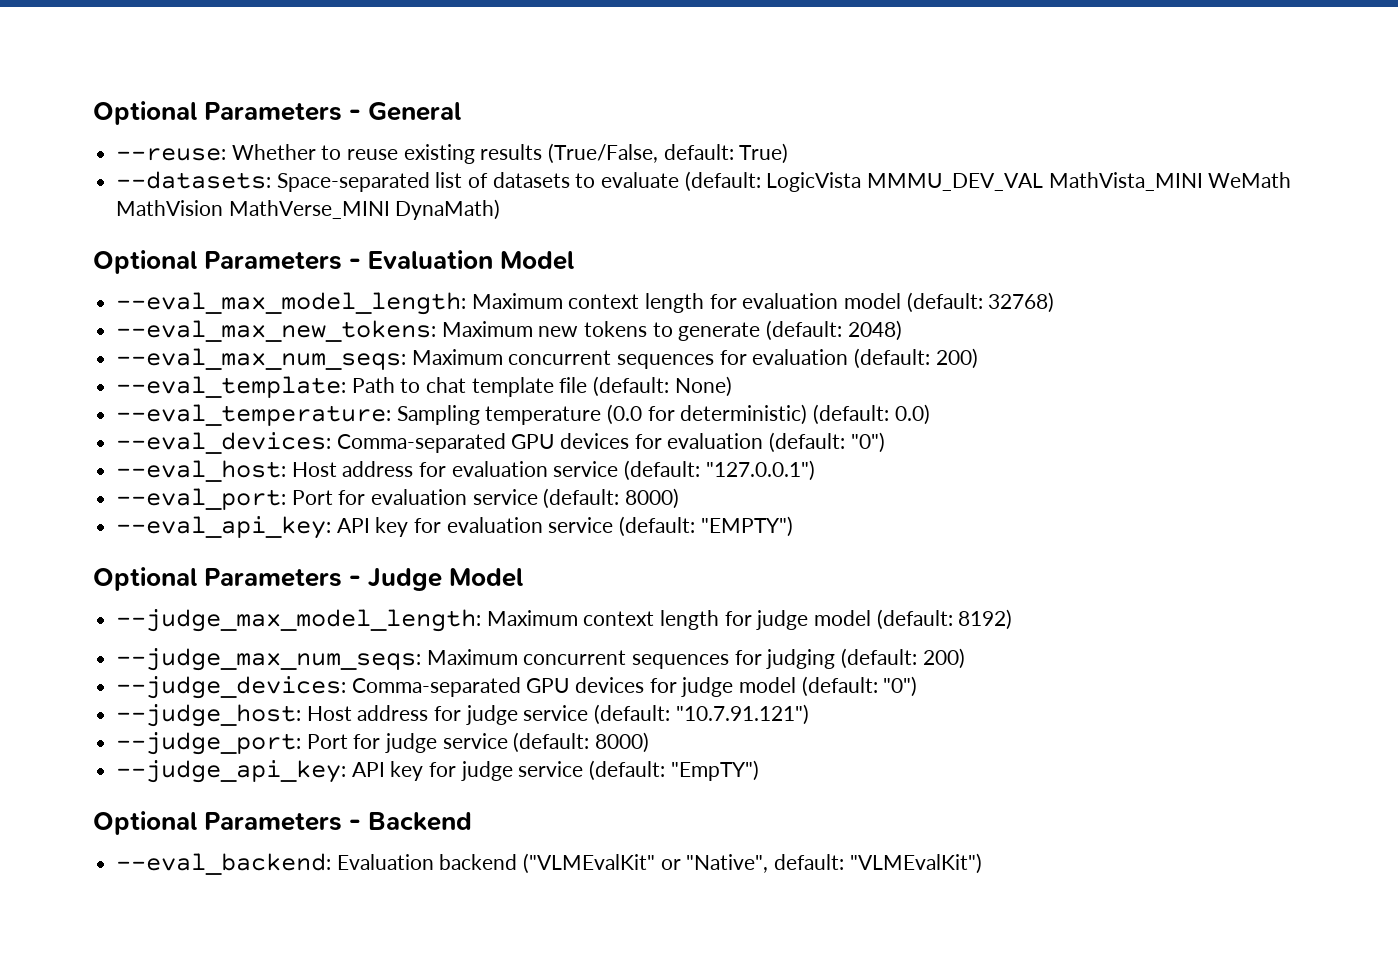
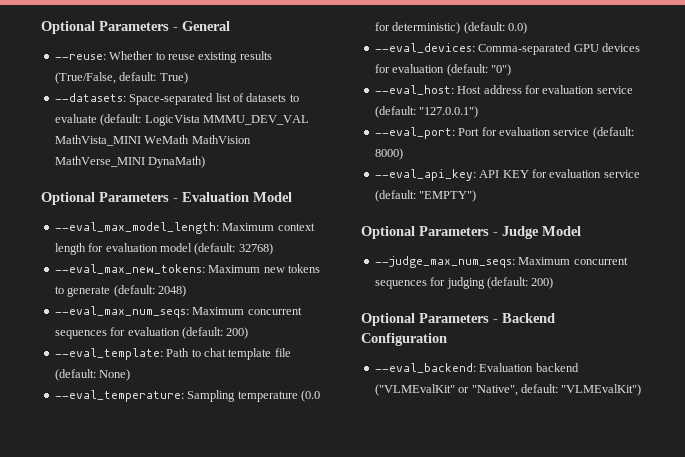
- --eval_api_key: API key for evaluation service (default: "EMPTY")
+ --eval_api_key: API KEY for evaluation service (default: "EMPTY")
- --judge_max_model_length: Maximum context length for judge model (default: 8192)
- --judge_devices: Comma-separated GPU devices for judge model (default: "0")
- --judge_host: Host address for judge service (default: "10.7.91.121")
- --judge_port: Port for judge service (default: 8000)
- --judge_api_key: API key for judge service (default: "EmpTY")
- Optional Parameters - Backend
+ Optional Parameters - Backend Configuration

